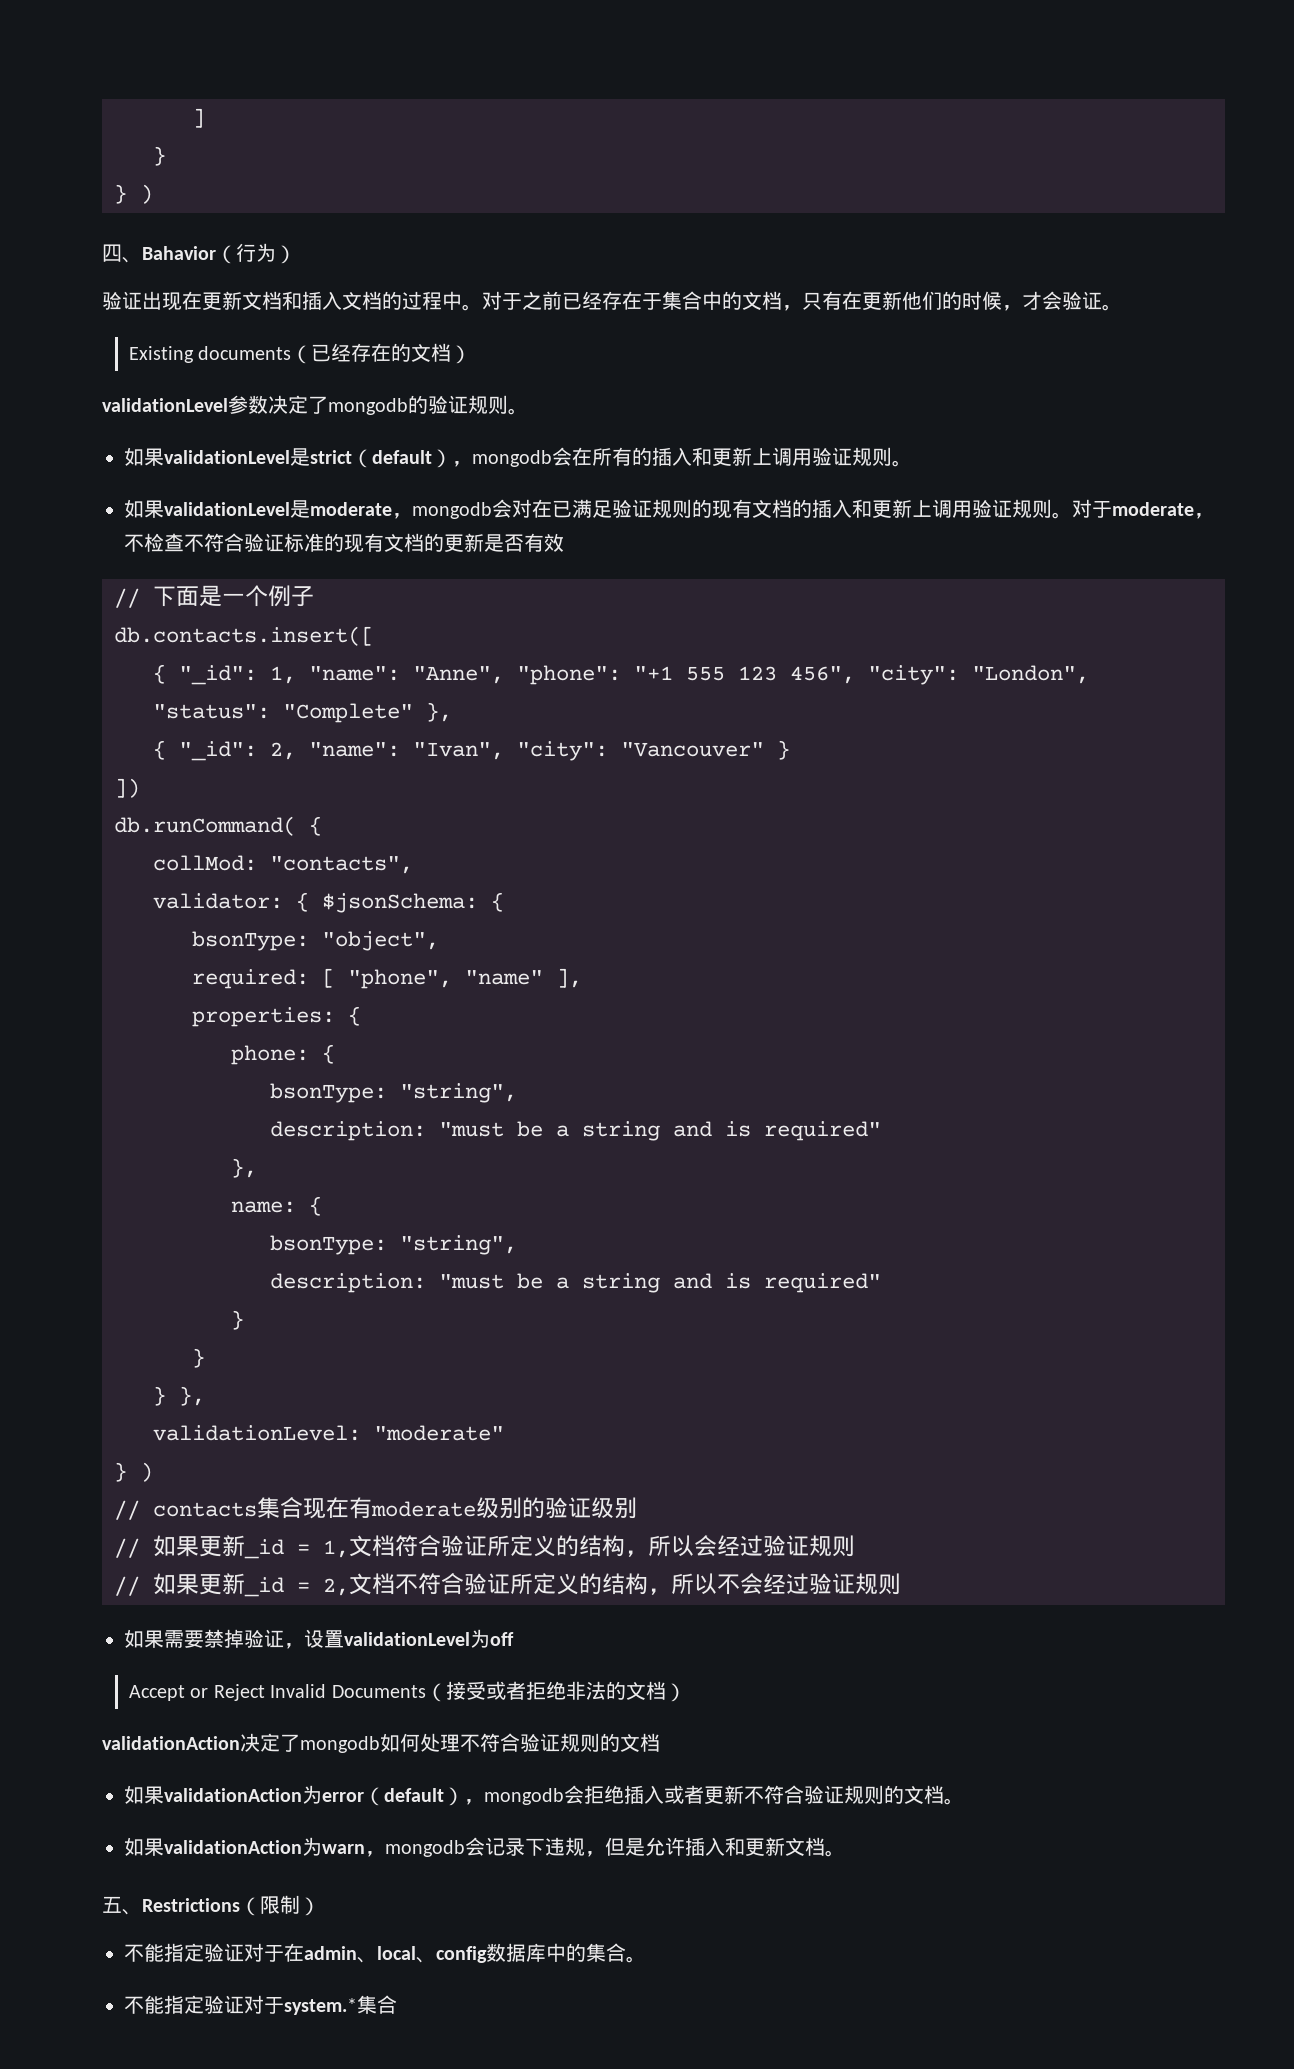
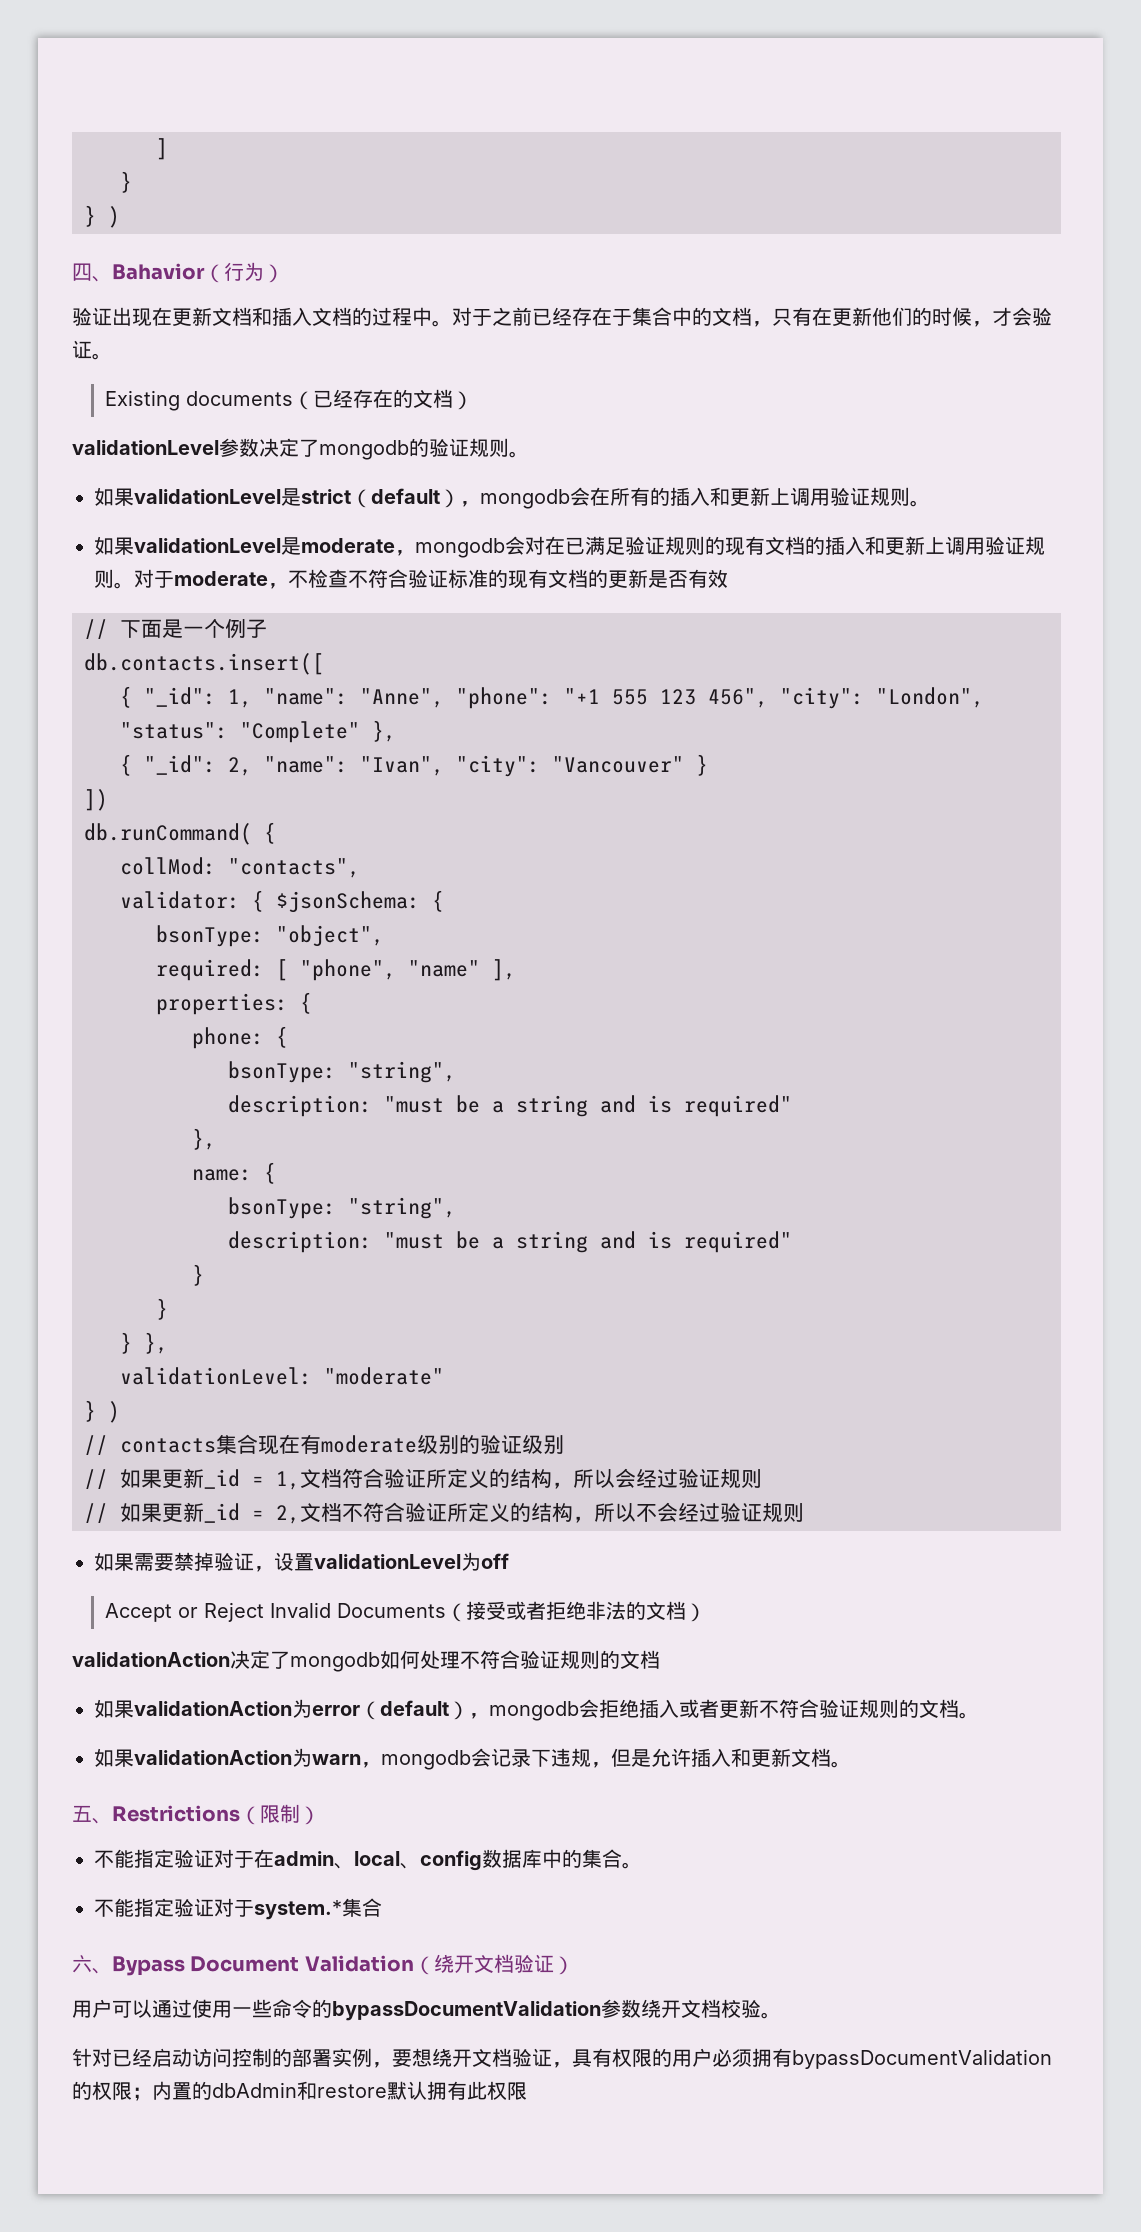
+ 六、Bypass Document Validation（绕开文档验证）
+ 用户可以通过使用一些命令的bypassDocumentValidation参数绕开文档校验。
+ 针对已经启动访问控制的部署实例，要想绕开文档验证，具有权限的用户必须拥有bypassDocumentValidation的权限；内置的dbAdmin和restore默认拥有此权限

